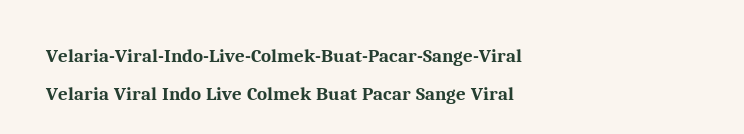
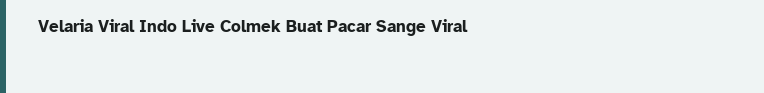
- Velaria-Viral-Indo-Live-Colmek-Buat-Pacar-Sange-Viral

